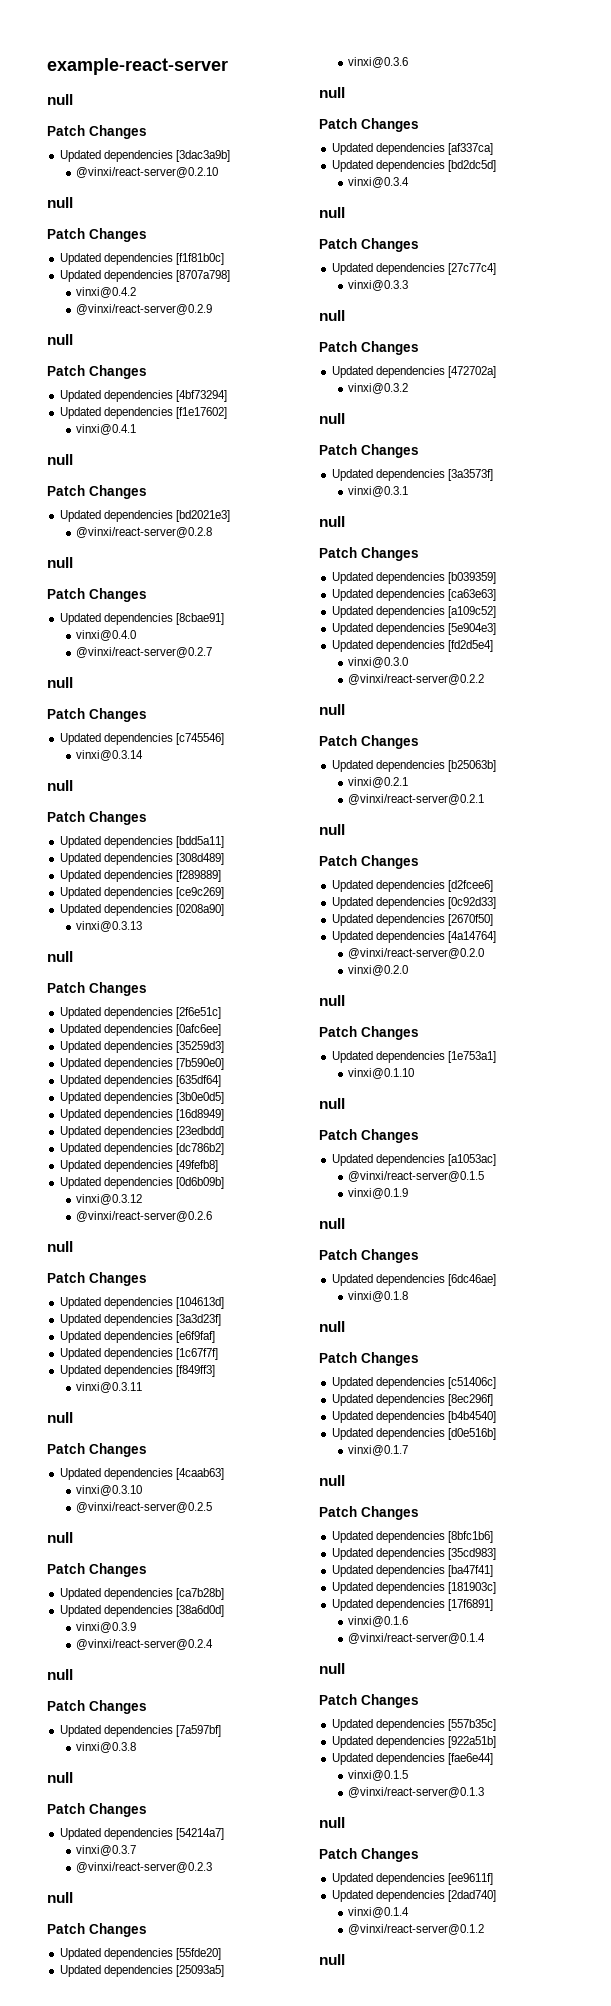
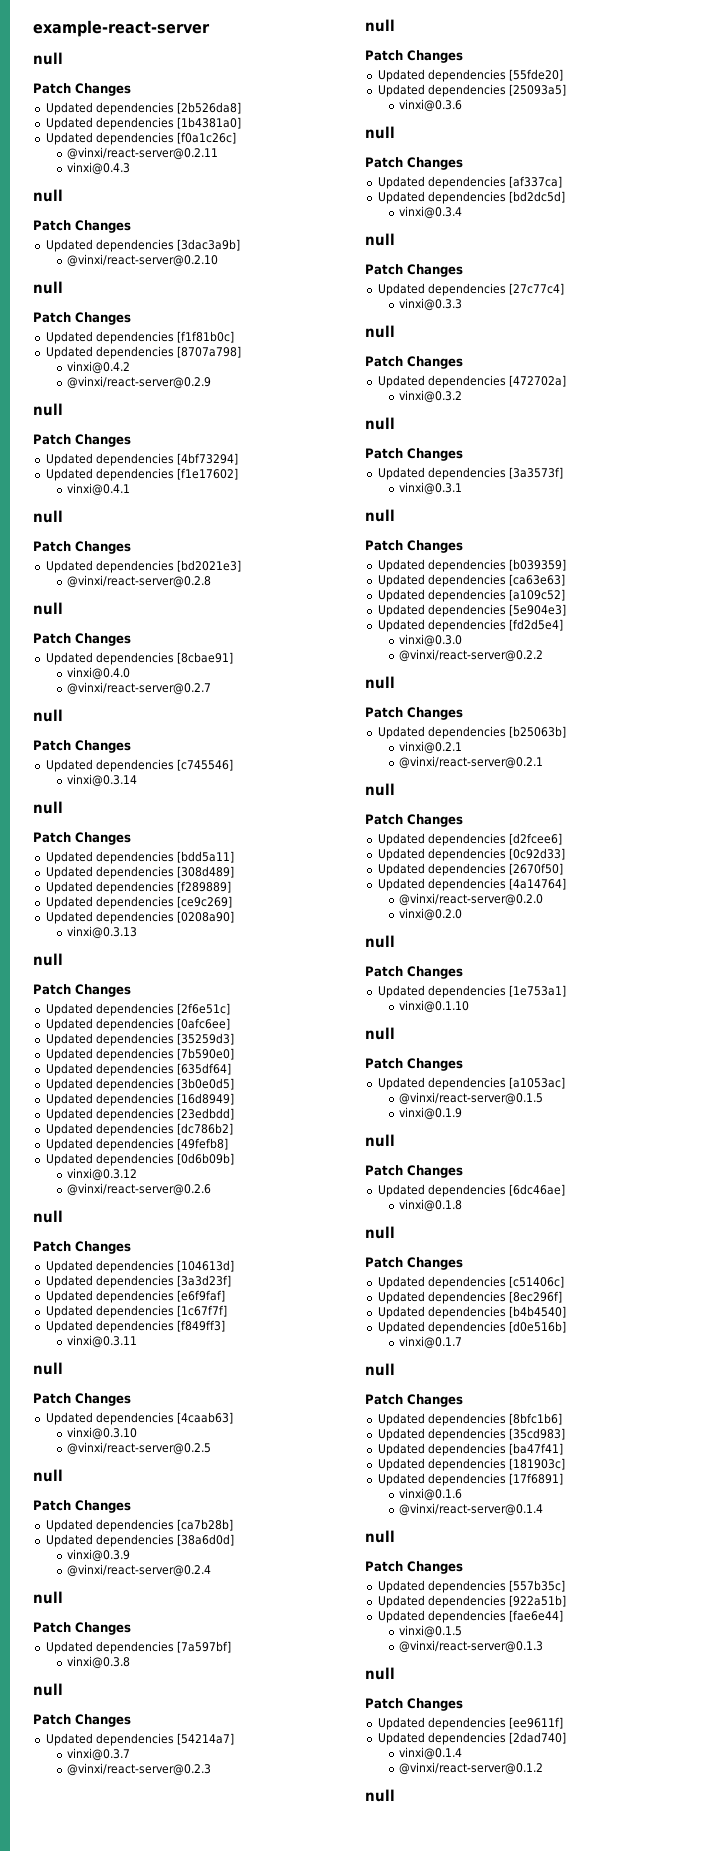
+ Updated dependencies [2b526da8]
+ Updated dependencies [1b4381a0]
+ Updated dependencies [f0a1c26c]
+ @vinxi/react-server@0.2.11
+ vinxi@0.4.3
+ null
+ Patch Changes

